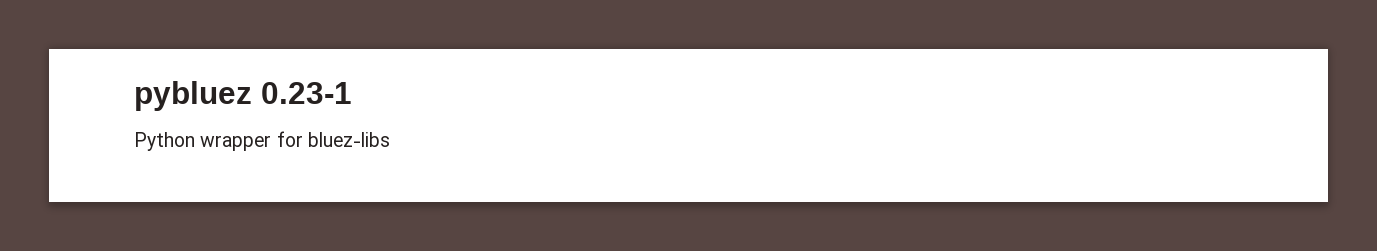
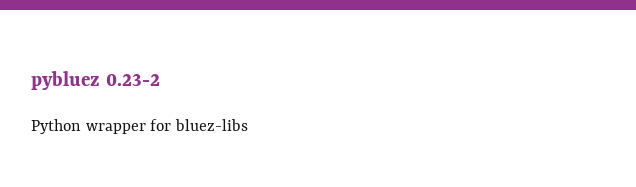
- pybluez 0.23-1
+ pybluez 0.23-2

